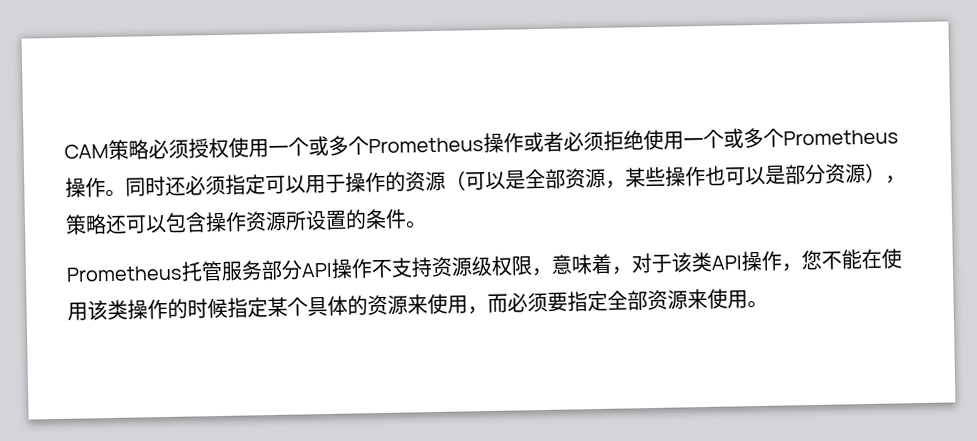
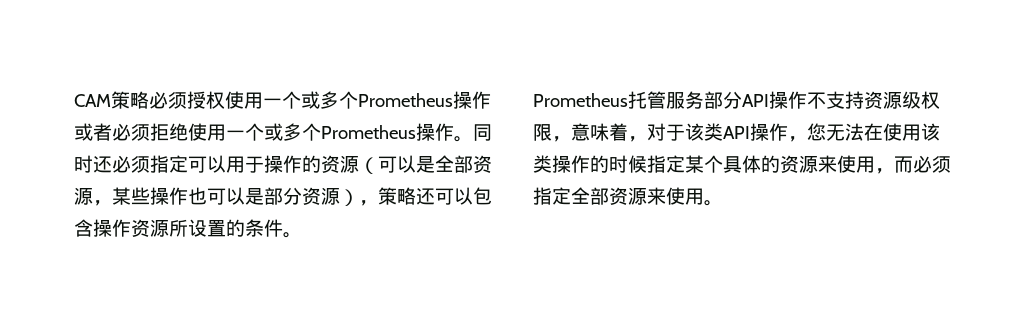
- Prometheus托管服务部分API操作不支持资源级权限，意味着，对于该类API操作，您不能在使用该类操作的时候指定某个具体的资源来使用，而必须要指定全部资源来使用。
+ Prometheus托管服务部分API操作不支持资源级权限，意味着，对于该类API操作，您无法在使用该类操作的时候指定某个具体的资源来使用，而必须指定全部资源来使用。

